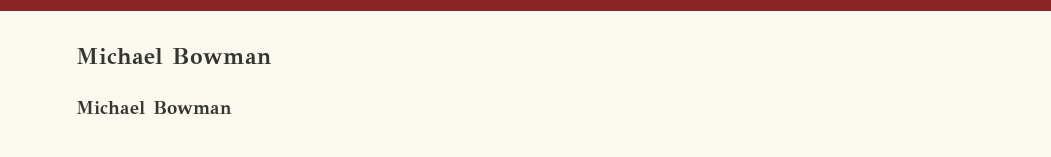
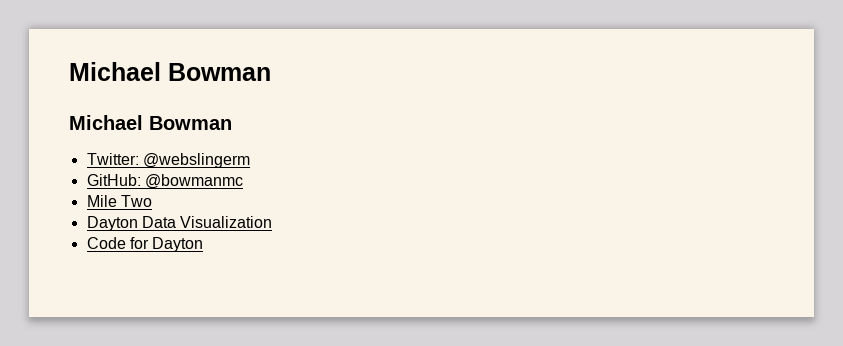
+ Twitter: @webslingerm
+ GitHub: @bowmanmc
+ Mile Two
+ Dayton Data Visualization
+ Code for Dayton

